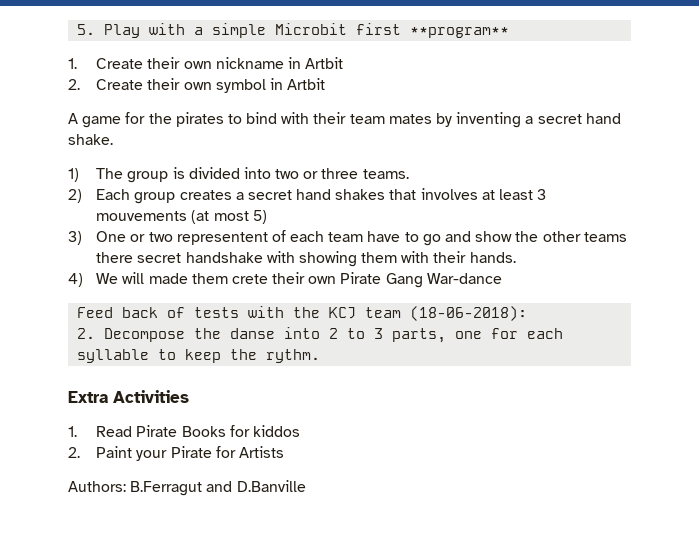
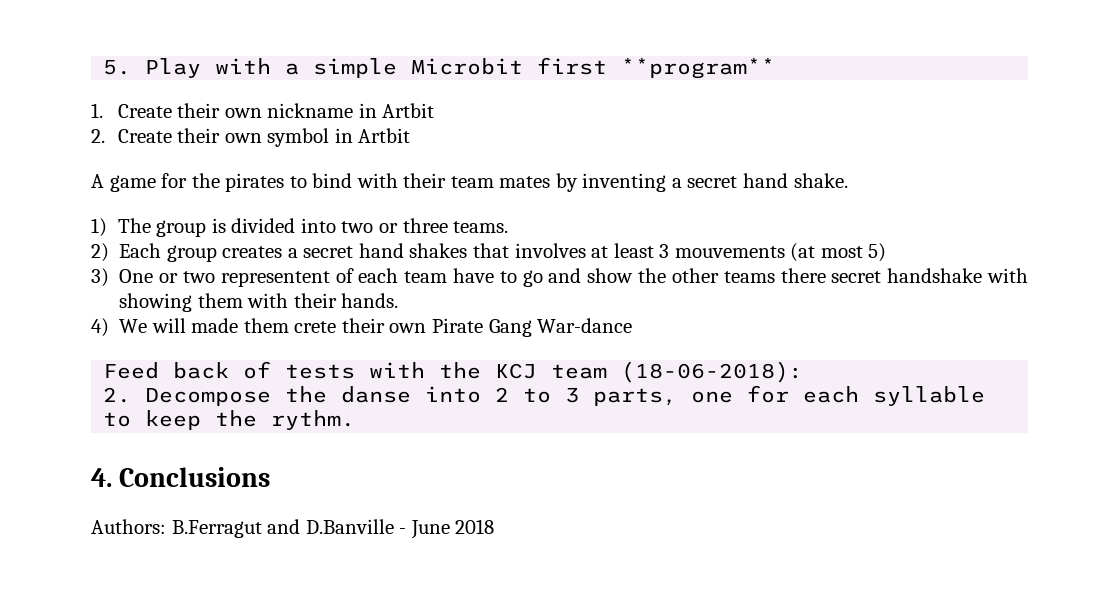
- Extra Activities
- 1. Read Pirate Books for kiddos
- 2. Paint your Pirate for Artists
+ 4. Conclusions
- Authors: B.Ferragut and D.Banville
+ Authors: B.Ferragut and D.Banville - June 2018

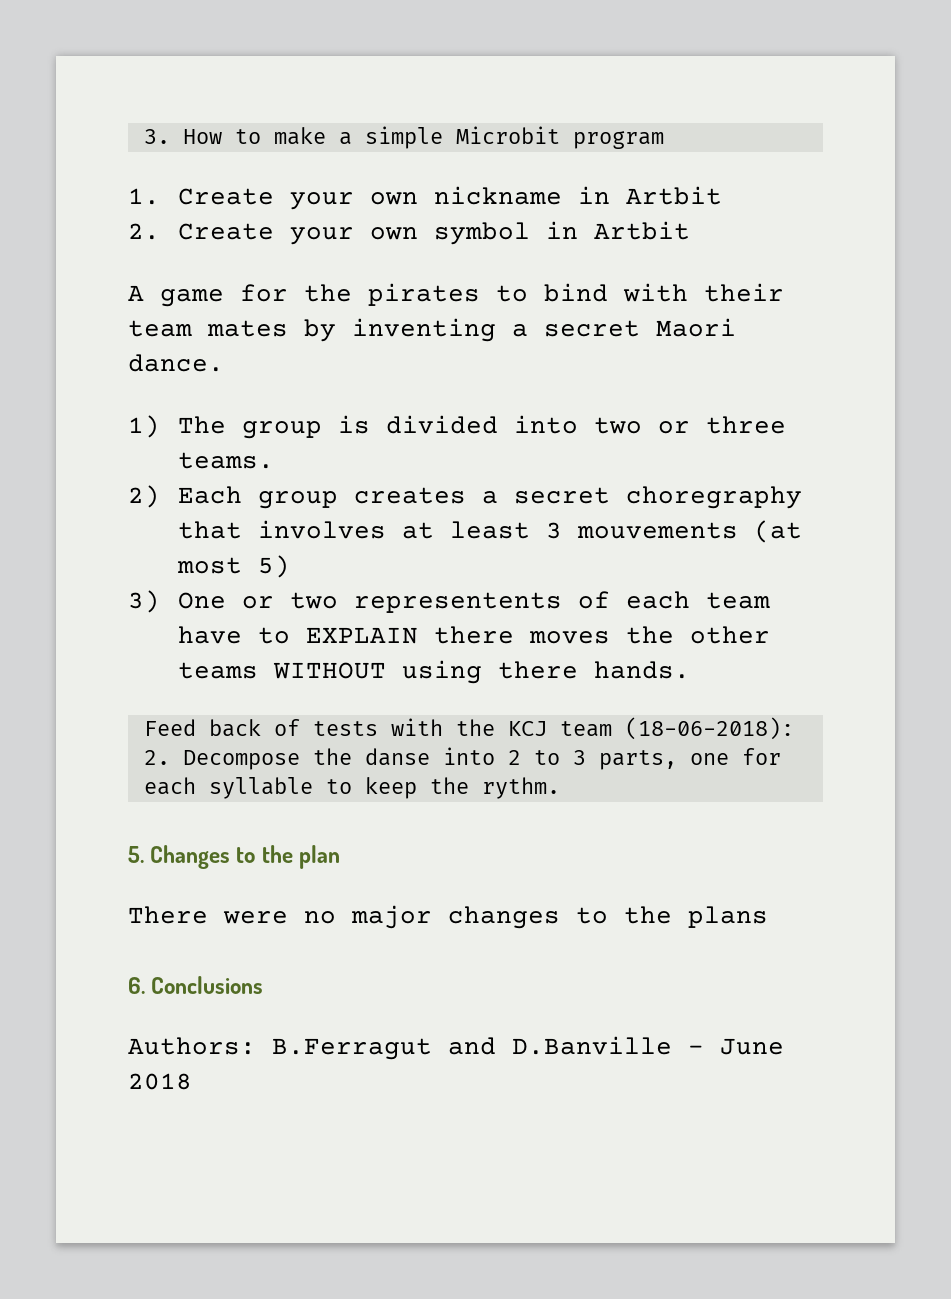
- 5. Play with a simple Microbit first **program**
+ 3. How to make a simple Microbit program
- 1. Create their own nickname in Artbit
+ 1. Create your own nickname in Artbit
- 2. Create their own symbol in Artbit
+ 2. Create your own symbol in Artbit
- A game for the pirates to bind with their team mates by inventing a secret hand shake.
+ A game for the pirates to bind with their team mates by inventing a secret Maori dance.
- 2) Each group creates a secret hand shakes that involves at least 3 mouvements (at most 5)
+ 2) Each group creates a secret choregraphy that involves at least 3 mouvements (at most 5)
- 3) One or two representent of each team have to go and show the other teams there secret handshake with showing them with their hands.
- 4) We will made them crete their own Pirate Gang War-dance
+ 3) One or two representents of each team have to EXPLAIN there moves the other teams WITHOUT using there hands.
- 4. Conclusions
+ 5. Changes to the plan
+ There were no major changes to the plans
+ 6. Conclusions

